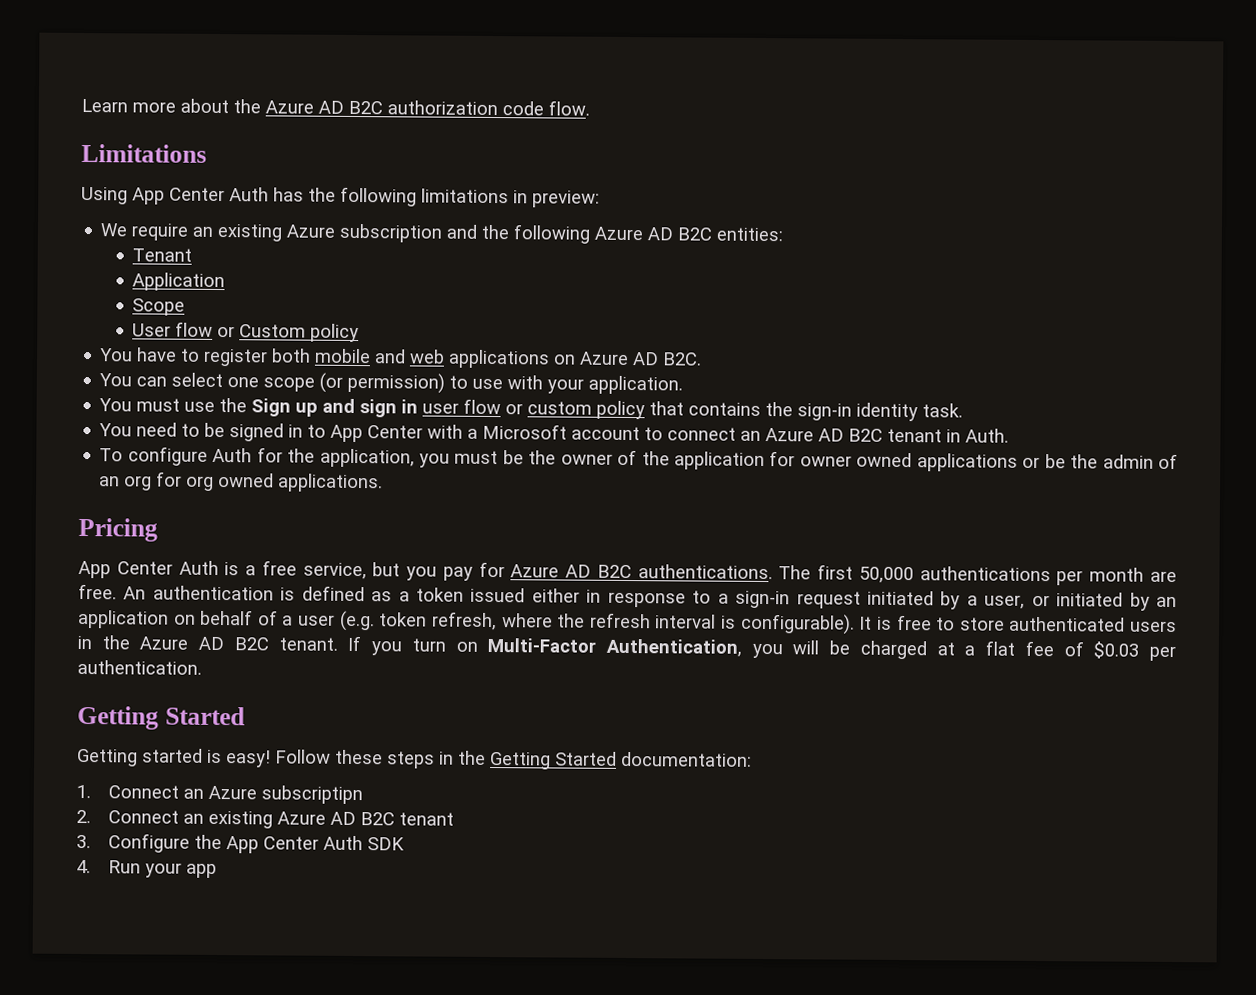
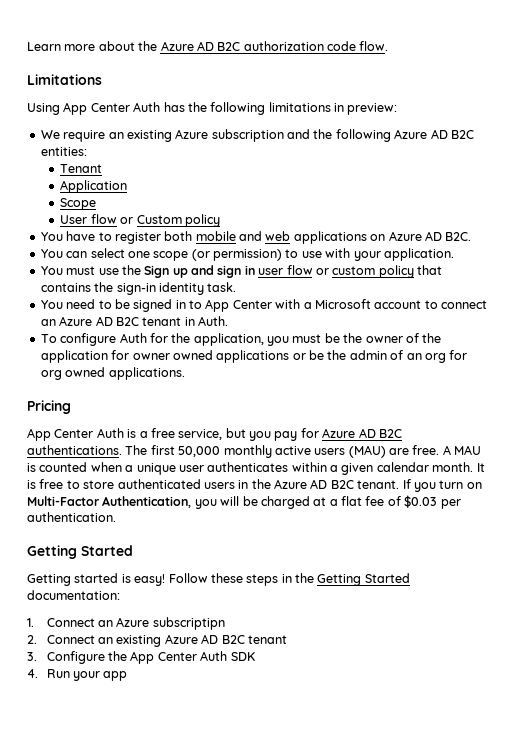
- The first 50,000 authentications per month are free. An authentication is defined as a token issued either in response to a sign-in request initiated by a user, or initiated by an application on behalf of a user (e.g. token refresh, where the refresh interval is configurable).
+ The first 50,000 monthly active users (MAU) are free. A MAU is counted when a unique user authenticates within a given calendar month.

